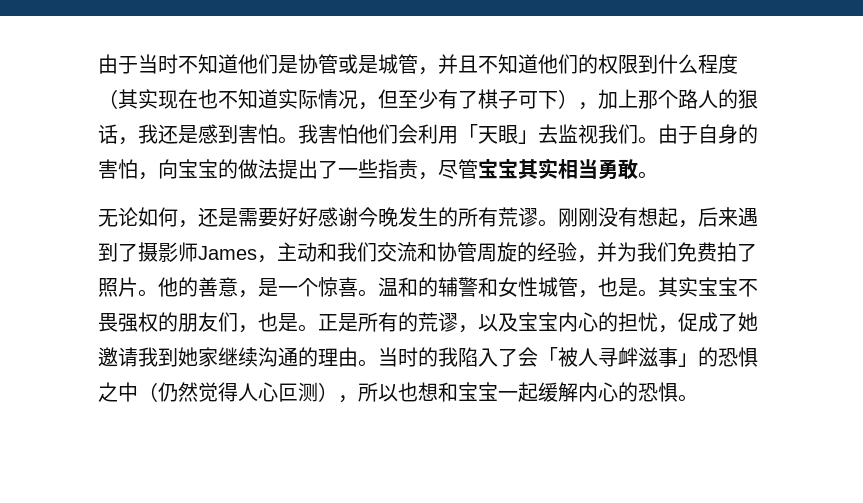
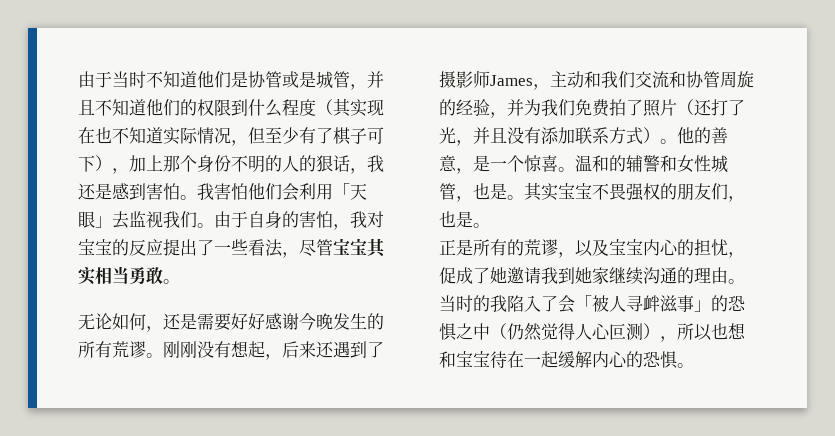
- 由于当时不知道他们是协管或是城管，并且不知道他们的权限到什么程度（其实现在也不知道实际情况，但至少有了棋子可下），加上那个路人的狠话，我还是感到害怕。
+ 由于当时不知道他们是协管或是城管，并且不知道他们的权限到什么程度（其实现在也不知道实际情况，但至少有了棋子可下），加上那个身份不明的人的狠话，我还是感到害怕。
- 由于自身的害怕，向宝宝的做法提出了一些指责，尽管宝宝其实相当勇敢。
+ 由于自身的害怕，我对宝宝的反应提出了一些看法，尽管宝宝其实相当勇敢。
- 刚刚没有想起，后来遇到了摄影师James，主动和我们交流和协管周旋的经验，并为我们免费拍了照片。
+ 刚刚没有想起，后来还遇到了摄影师James，主动和我们交流和协管周旋的经验，并为我们免费拍了照片（还打了光，并且没有添加联系方式）。
- 其实宝宝不畏强权的朋友们，也是。正是所有的荒谬，以及宝宝内心的担忧，促成了她邀请我到她家继续沟通的理由。
+ 其实宝宝不畏强权的朋友们，也是。
+ 正是所有的荒谬，以及宝宝内心的担忧，促成了她邀请我到她家继续沟通的理由。
- 当时的我陷入了会「被人寻衅滋事」的恐惧之中（仍然觉得人心叵测），所以也想和宝宝一起缓解内心的恐惧。
+ 当时的我陷入了会「被人寻衅滋事」的恐惧之中（仍然觉得人心叵测），所以也想和宝宝待在一起缓解内心的恐惧。

